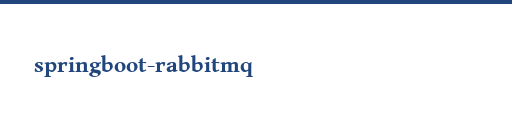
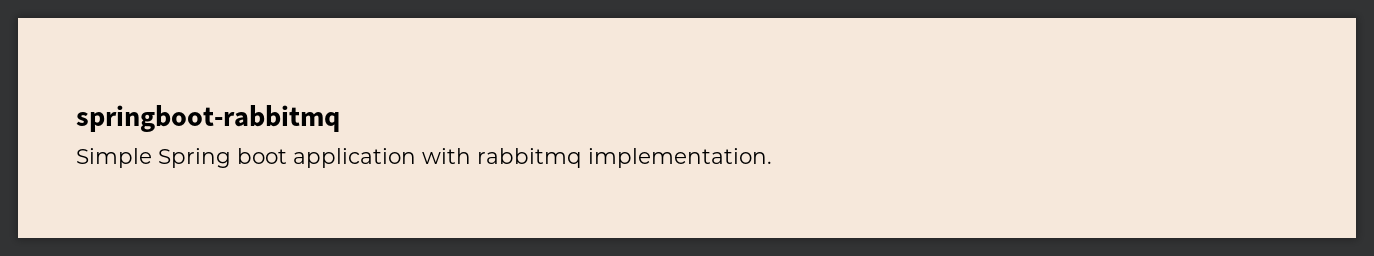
+ Simple Spring boot application with rabbitmq implementation.

